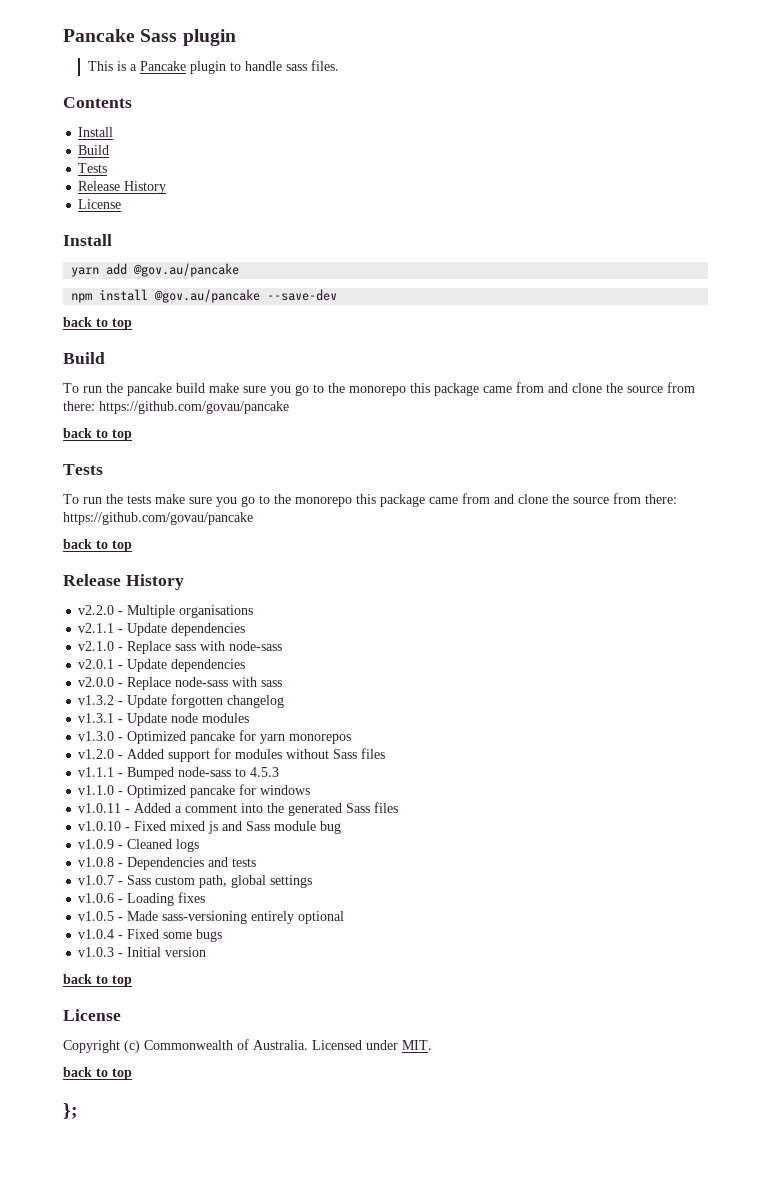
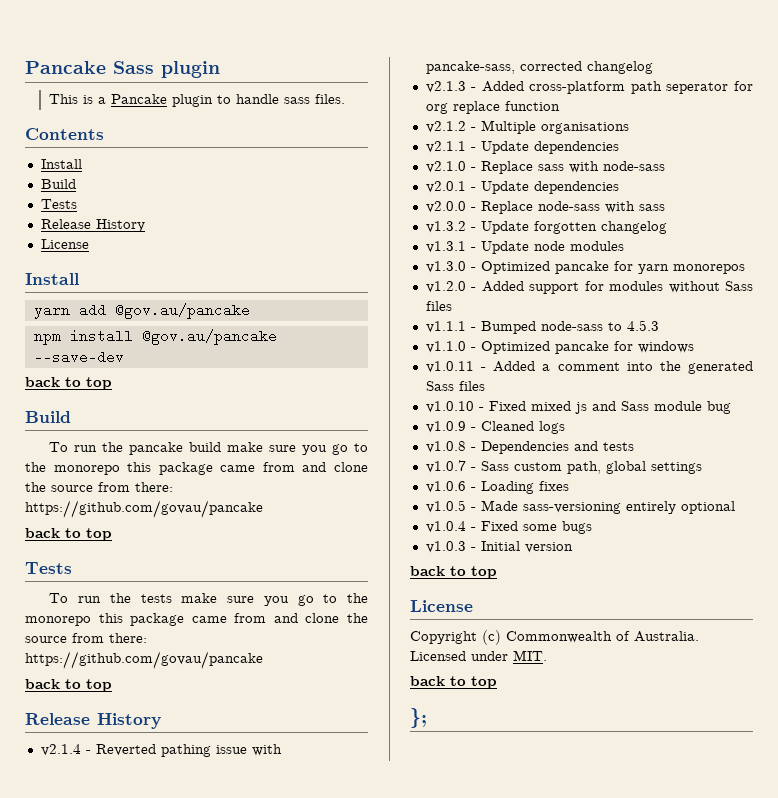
- v2.2.0 - Multiple organisations
+ v2.1.4 - Reverted pathing issue with pancake-sass, corrected changelog
+ v2.1.3 - Added cross-platform path seperator for org replace function
+ v2.1.2 - Multiple organisations

